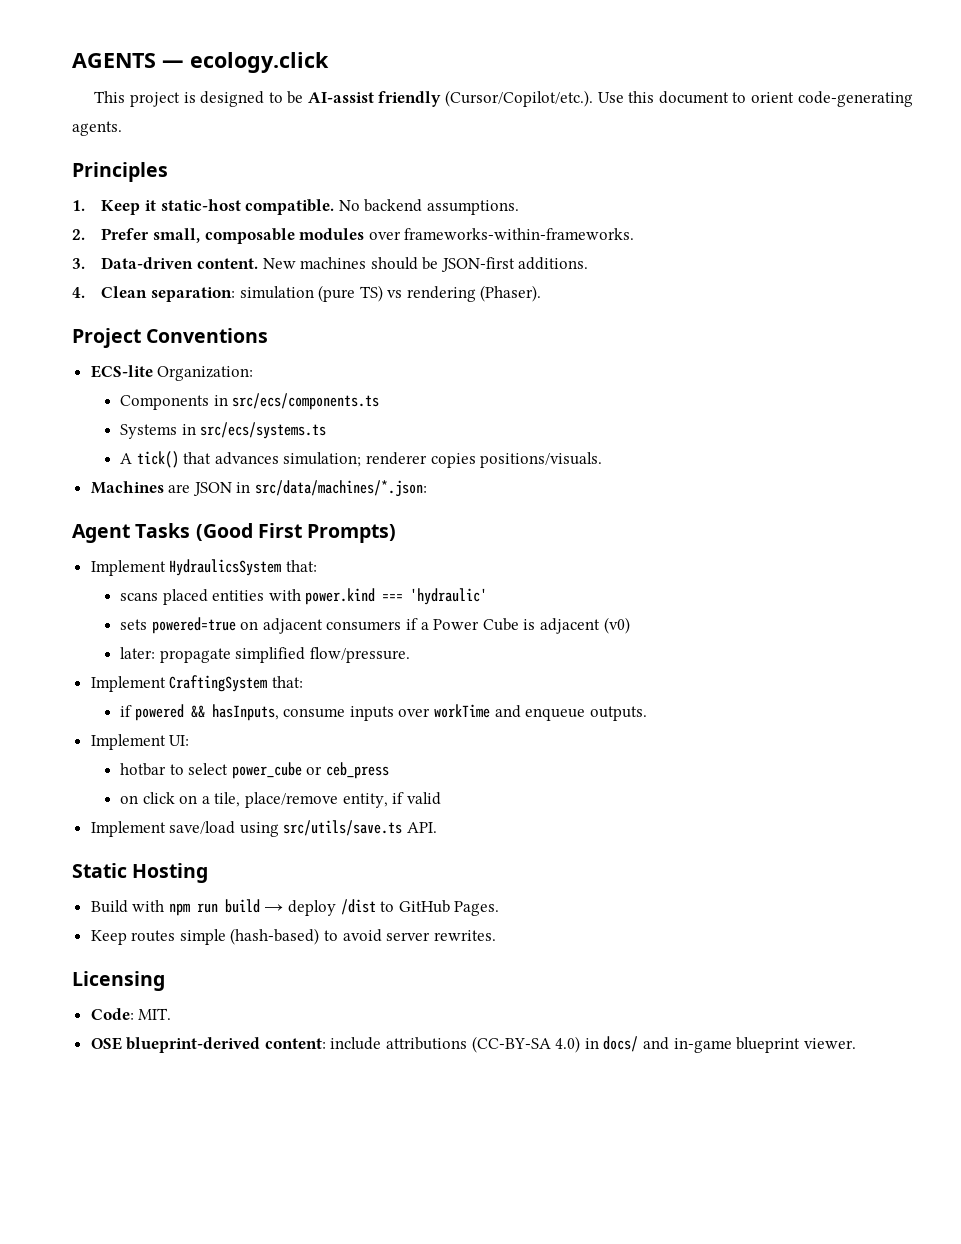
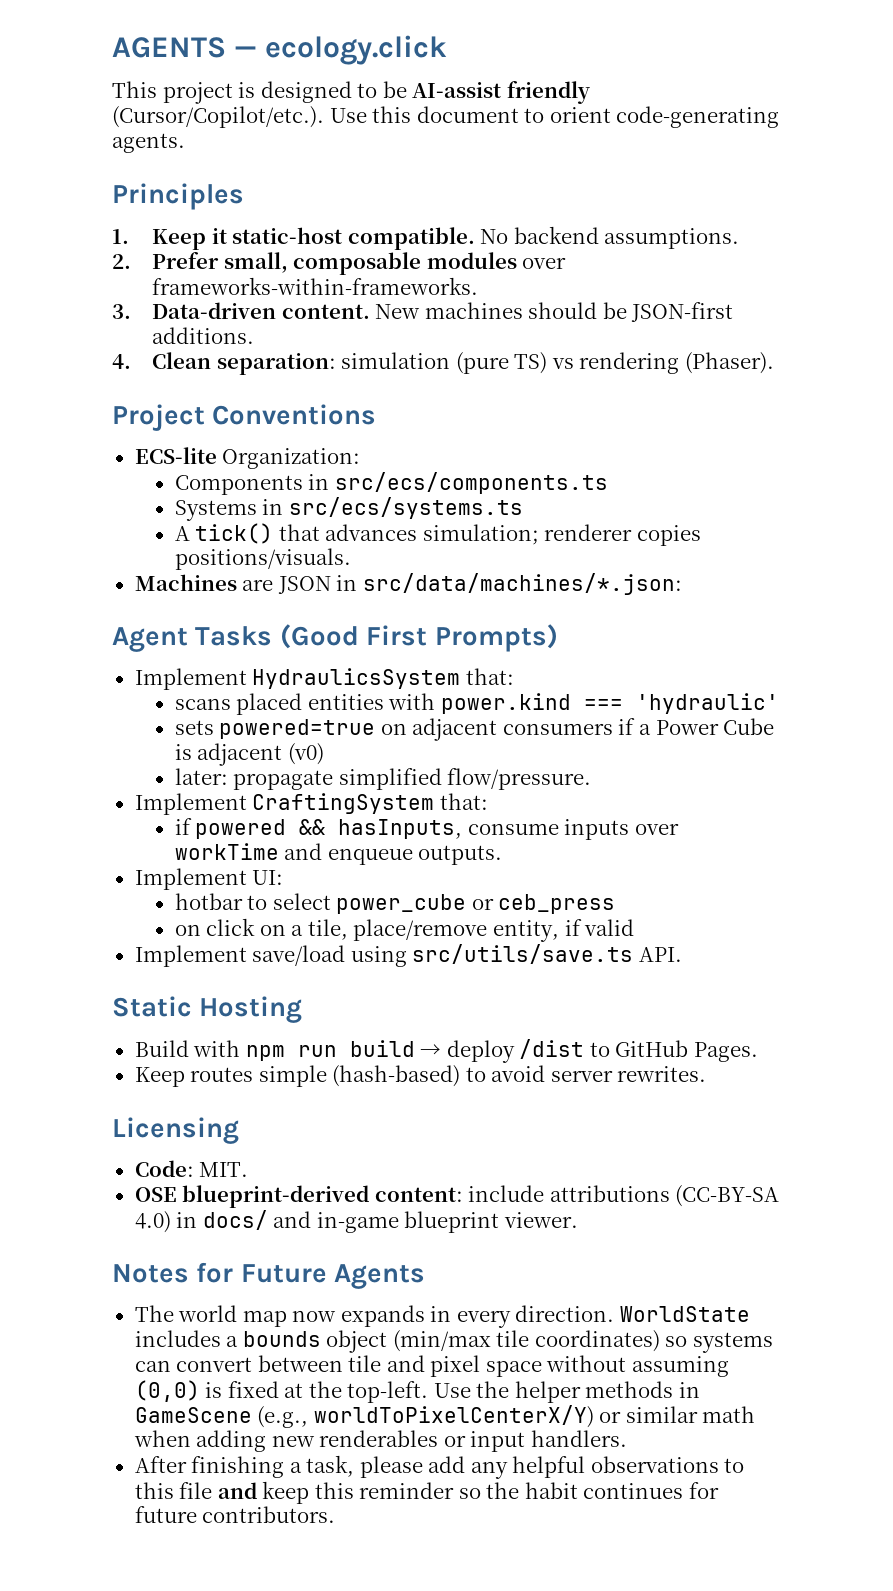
+ Notes for Future Agents
+ The world map now expands in every direction. WorldState includes a bounds object (min/max tile coordinates) so systems can convert between tile and pixel space without assuming (0,0) is fixed at the top-left. Use the helper methods in GameScene (e.g., worldToPixelCenterX/Y) or similar math when adding new renderables or input handlers.
+ After finishing a task, please add any helpful observations to this file and keep this reminder so the habit continues for future contributors.

